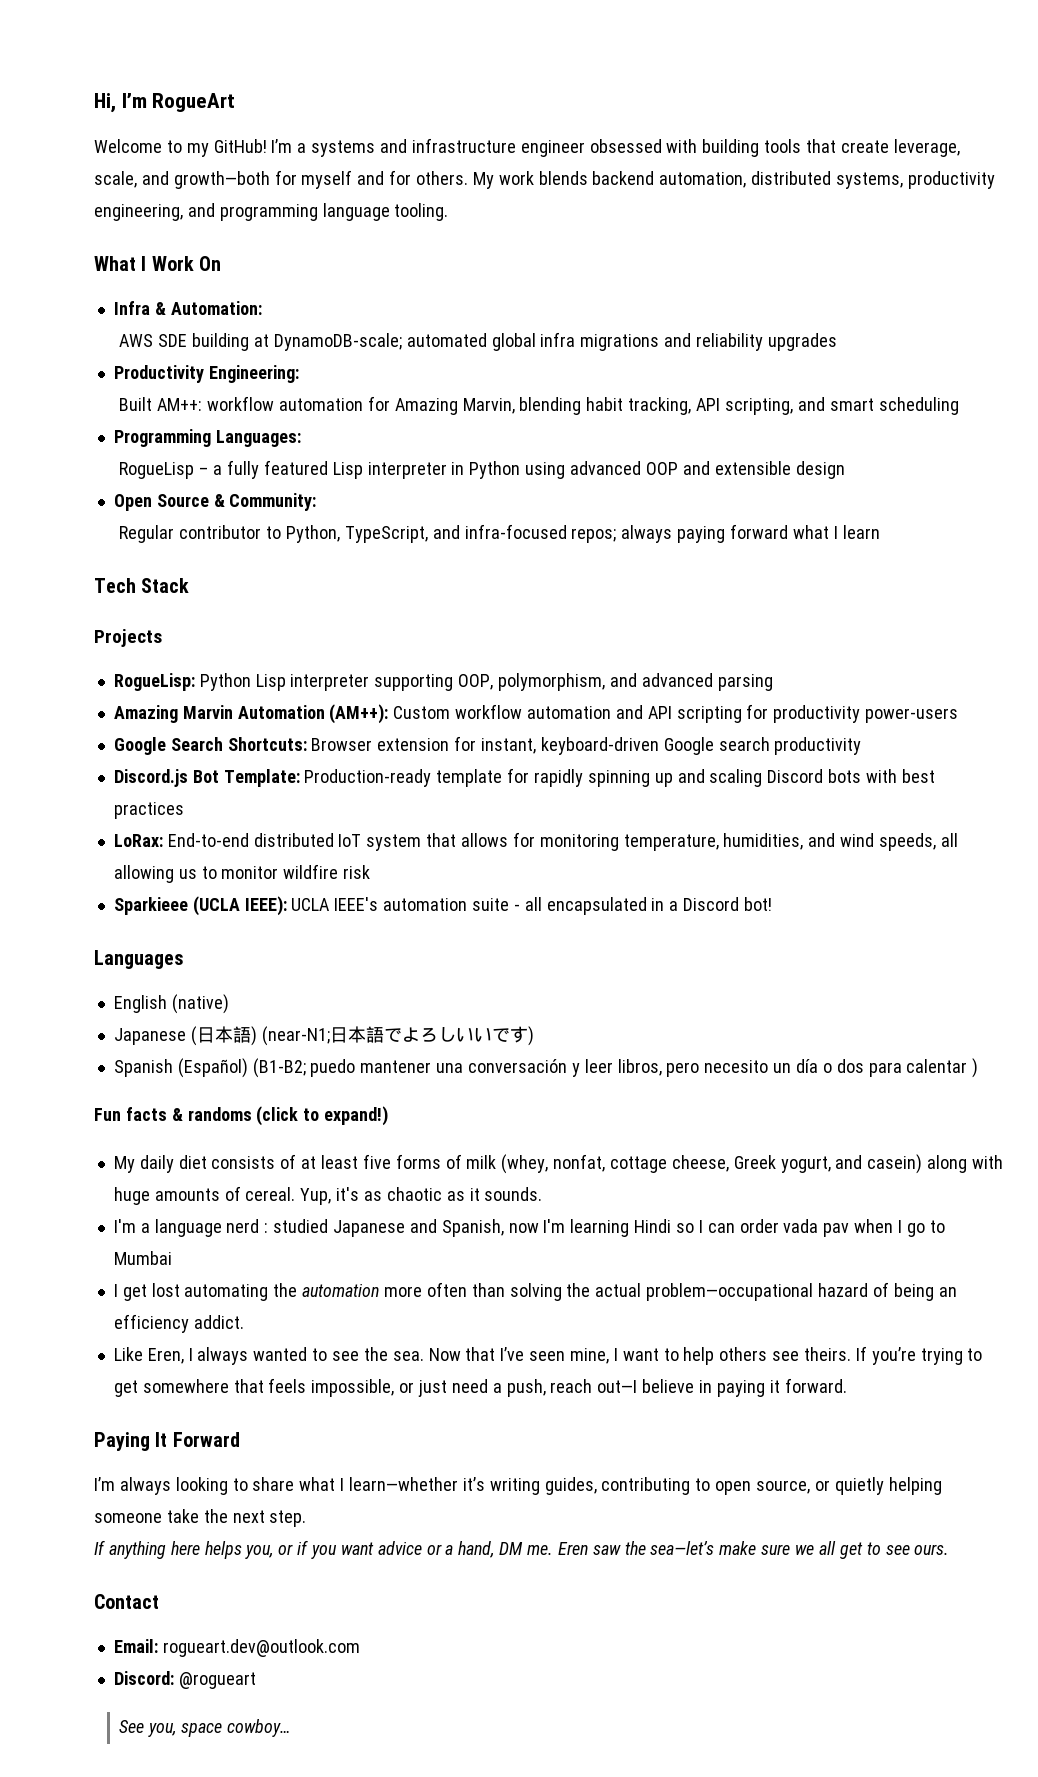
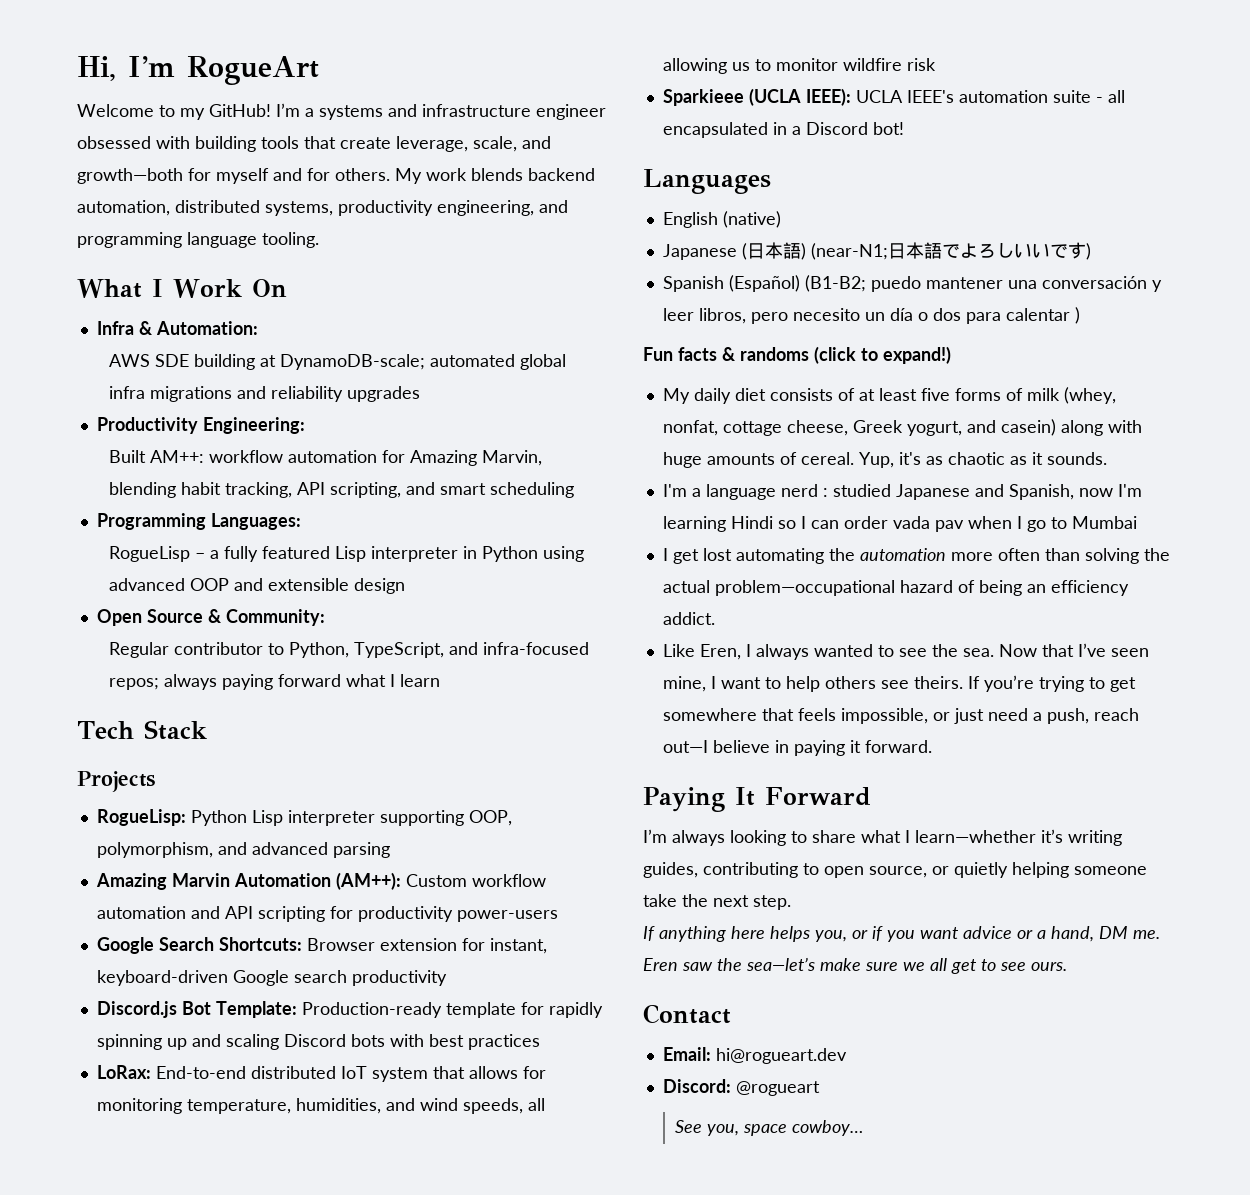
- Email: rogueart.dev@outlook.com
+ Email: hi@rogueart.dev

